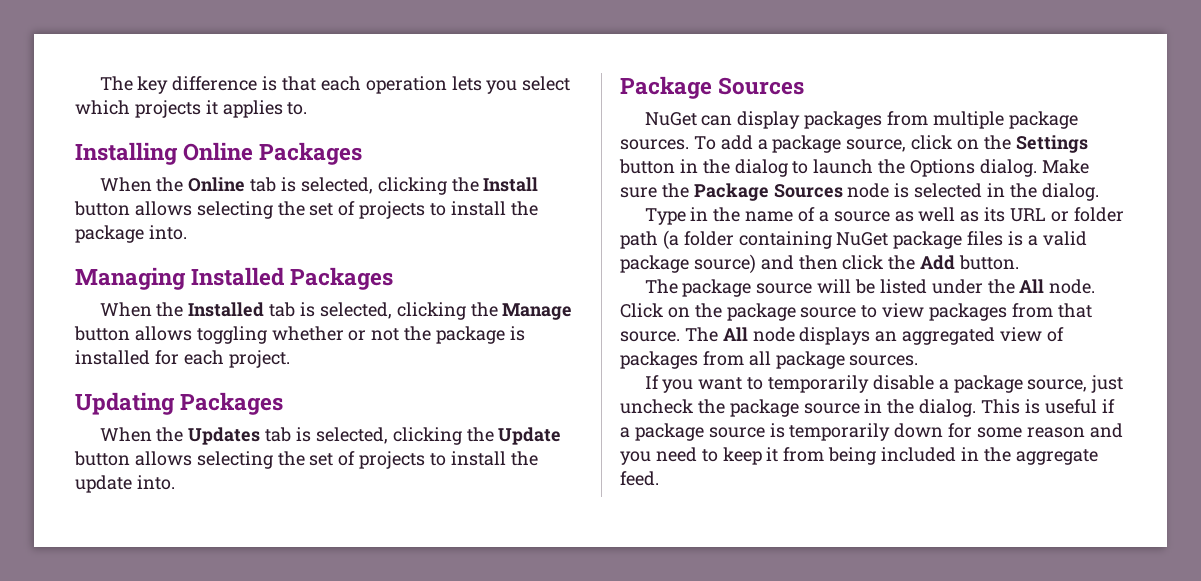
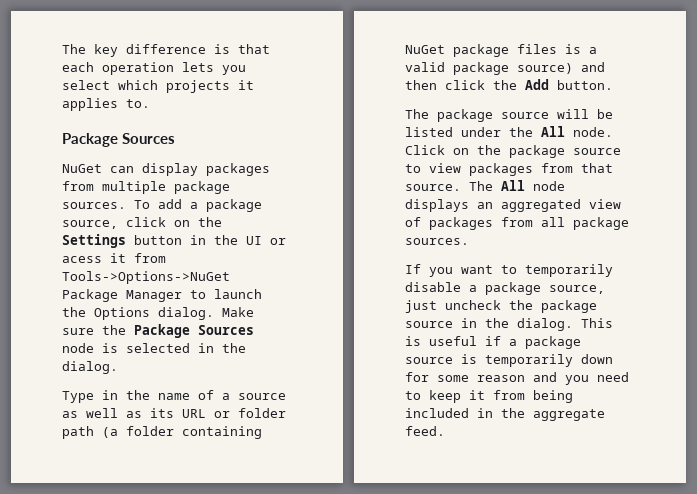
- Installing Online Packages
- When the Online tab is selected, clicking the Install button allows selecting the set of projects to install the package into.
- Managing Installed Packages
- When the Installed tab is selected, clicking the Manage button allows toggling whether or not the package is installed for each project.
- Updating Packages
- When the Updates tab is selected, clicking the Update button allows selecting the set of projects to install the update into.
- To add a package source, click on the Settings button in the dialog to launch the Options dialog.
+ To add a package source, click on the Settings button in the UI or acess it from Tools->Options->NuGet Package Manager to launch the Options dialog.

